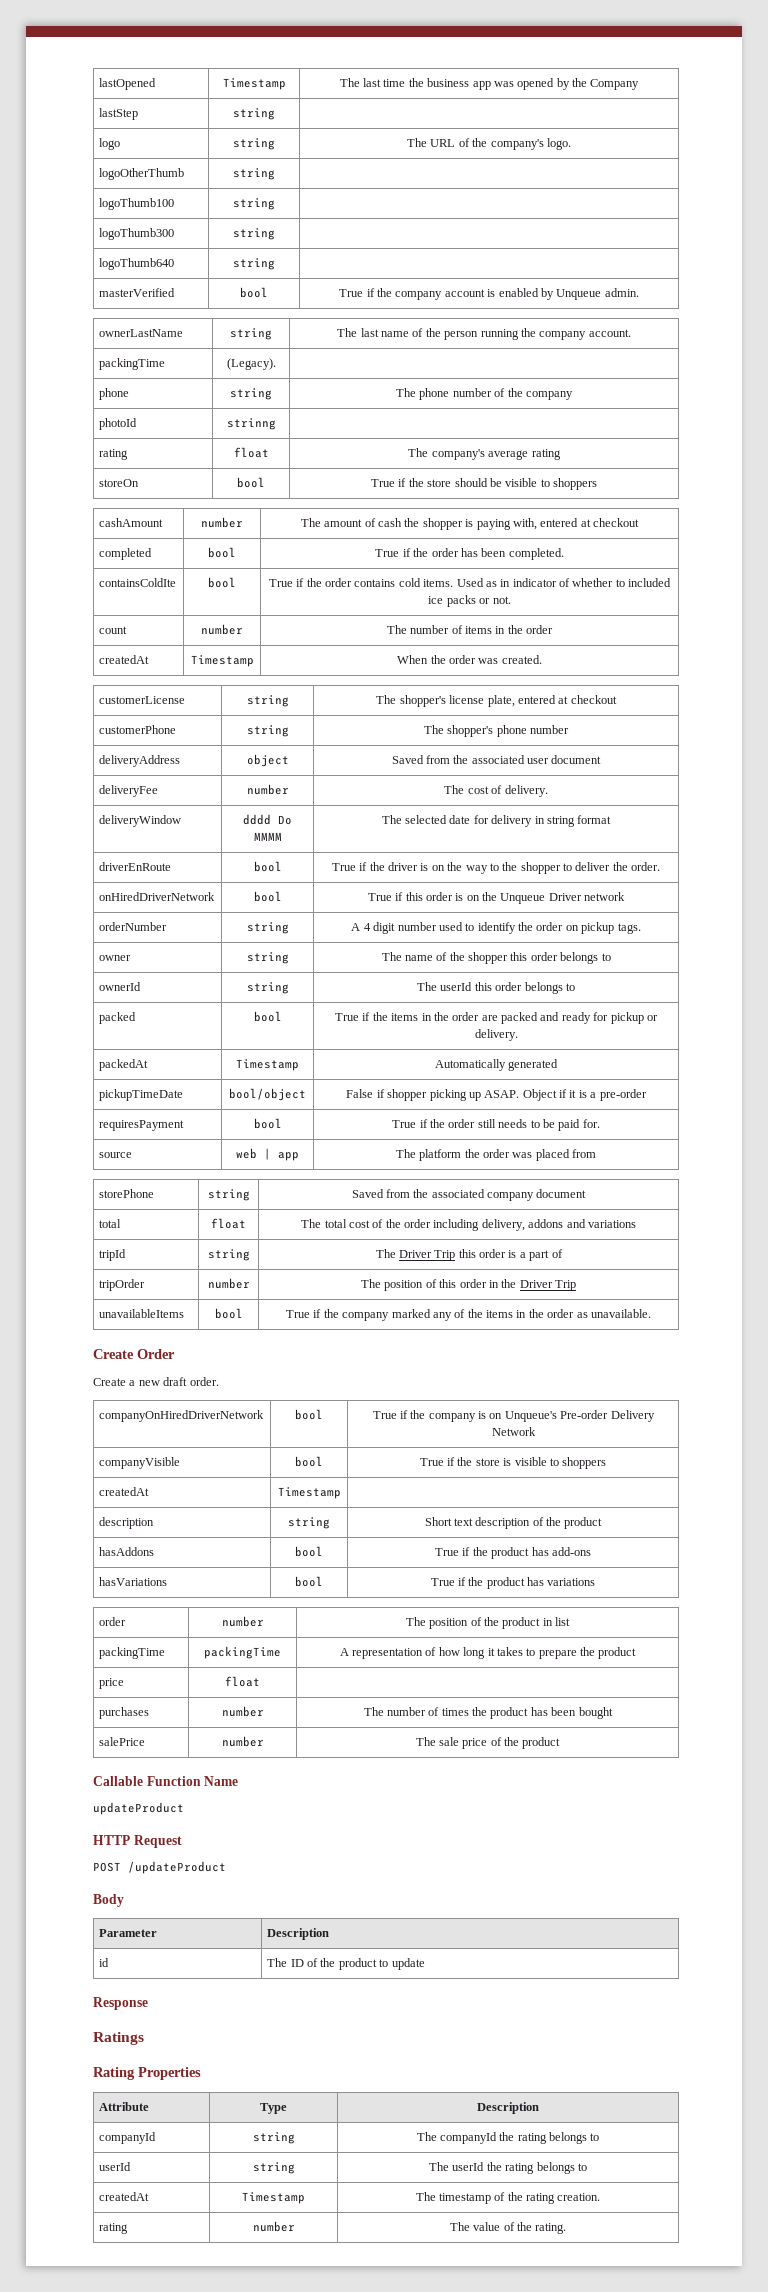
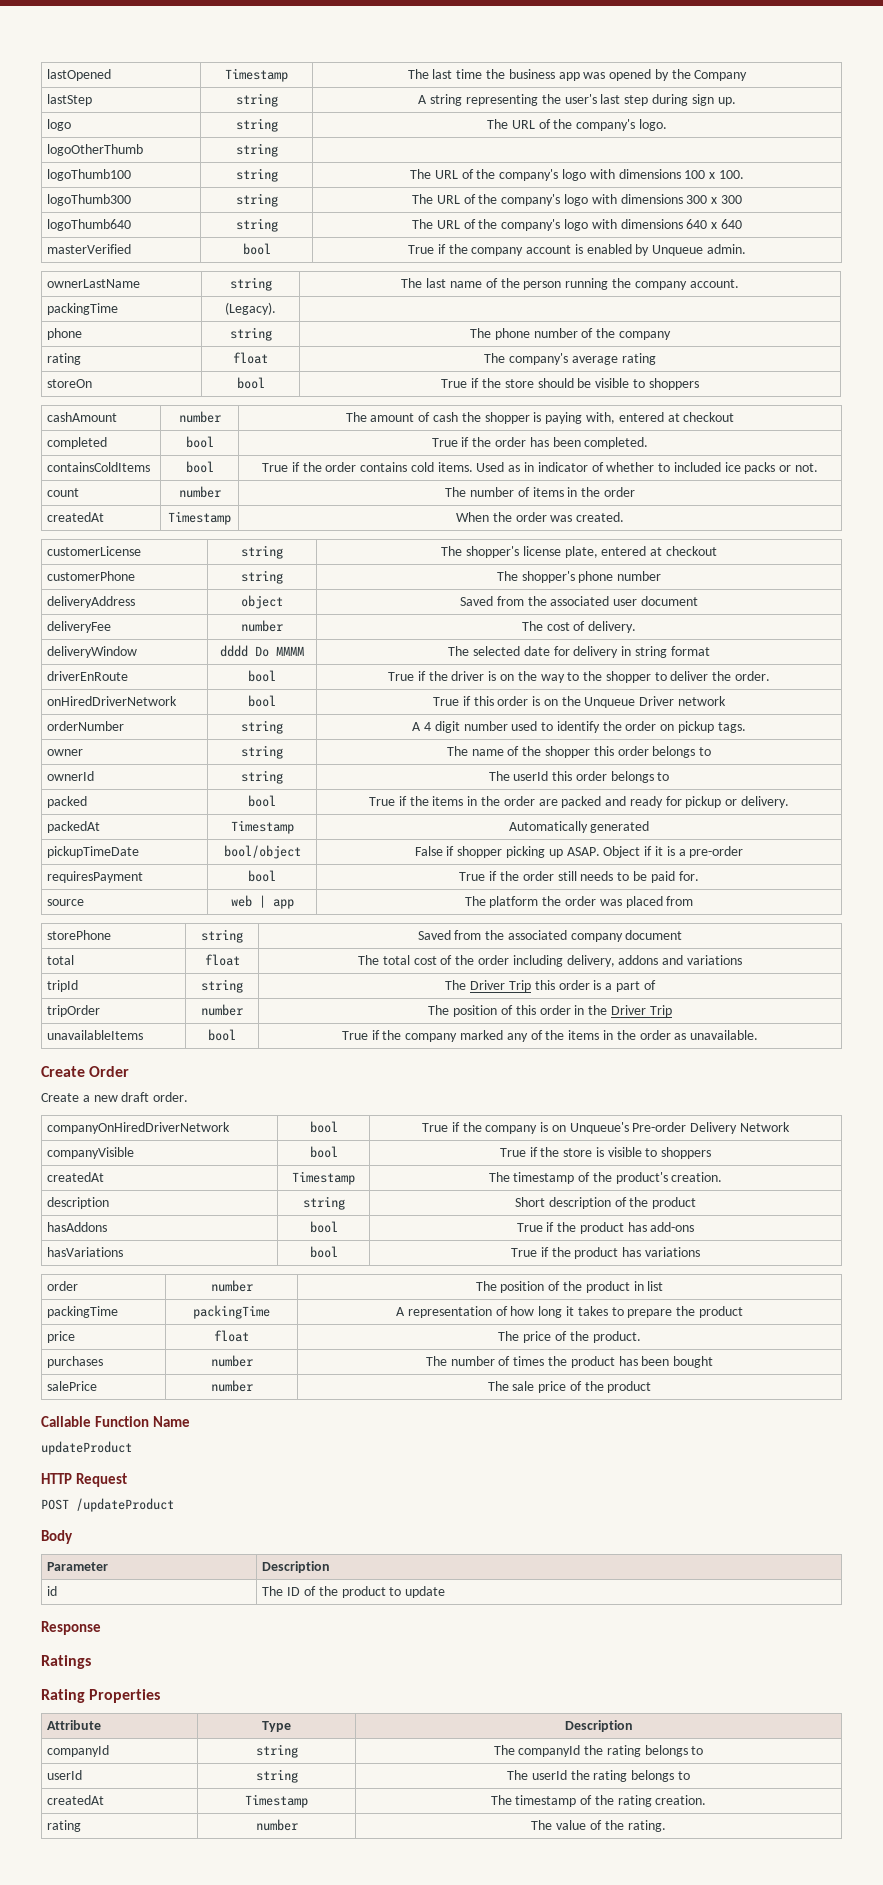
- lastStep | string |
+ lastStep | string | A string representing the user's last step during sign up.
- logoThumb100 | string |
- logoThumb300 | string |
- logoThumb640 | string |
+ logoThumb100 | string | The URL of the company's logo with dimensions 100 x 100.
+ logoThumb300 | string | The URL of the company's logo with dimensions 300 x 300
+ logoThumb640 | string | The URL of the company's logo with dimensions 640 x 640
- photoId | strinng |
- containsColdIte | bool | True if the order contains cold items. Used as in indicator of whether to included ice packs or not.
+ containsColdItems | bool | True if the order contains cold items. Used as in indicator of whether to included ice packs or not.
  companyVisible | bool | True if the store is visible to shoppers
- createdAt | Timestamp |
+ createdAt | Timestamp | The timestamp of the product's creation.
- description | string | Short text description of the product
+ description | string | Short description of the product
- price | float |
+ price | float | The price of the product.

